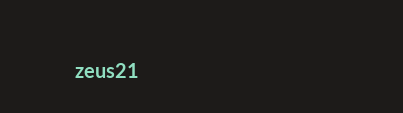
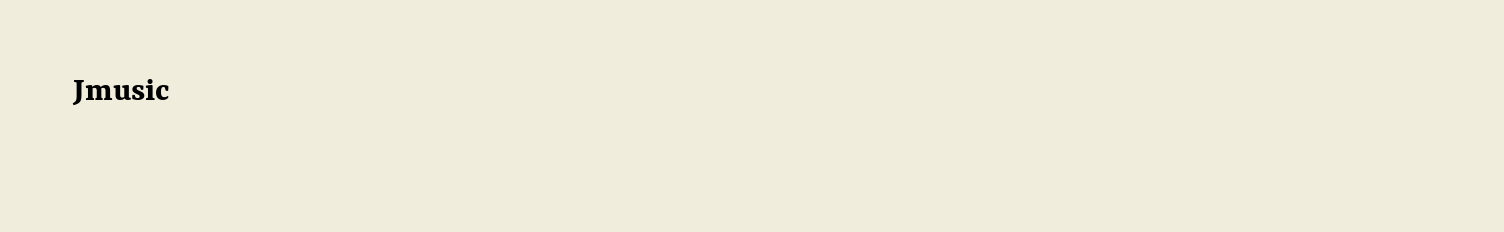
- zeus21
+ Jmusic

